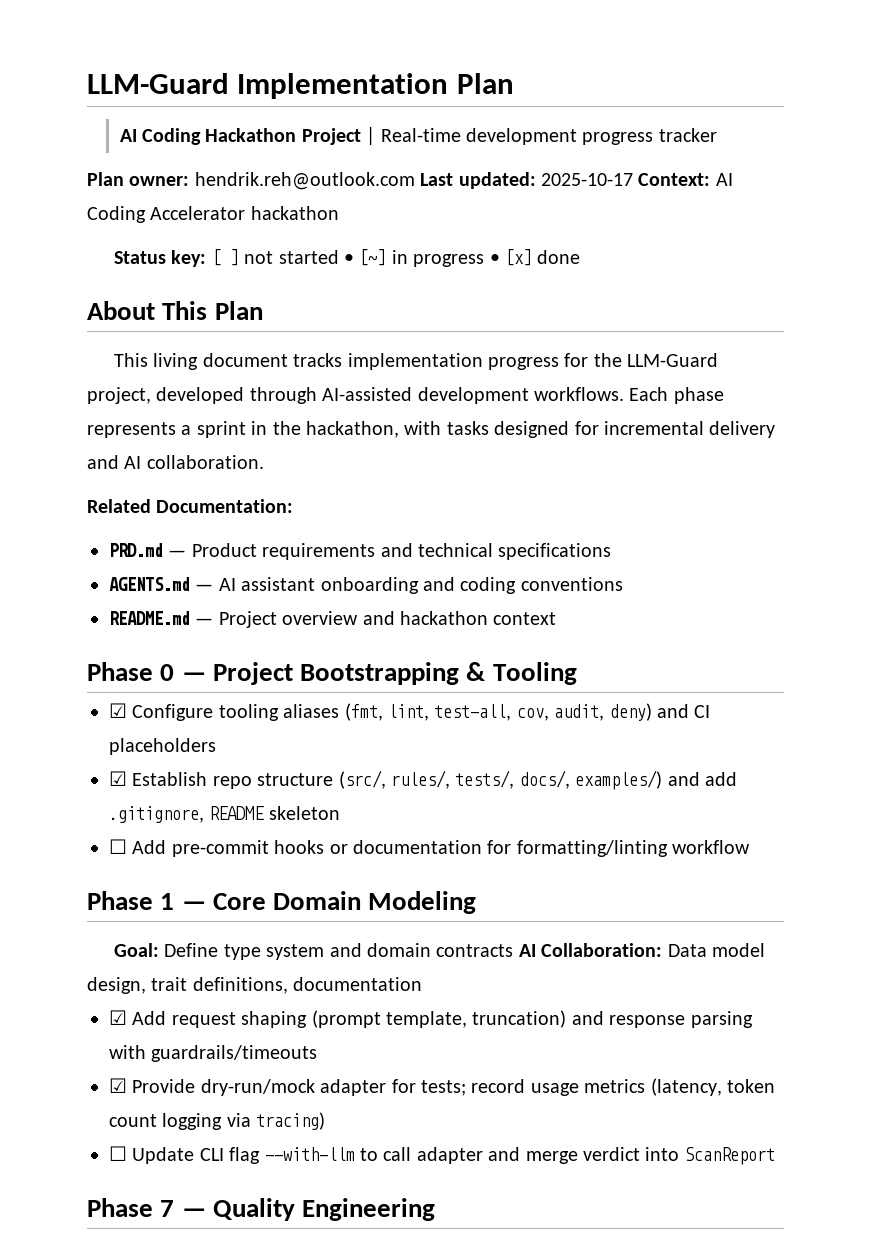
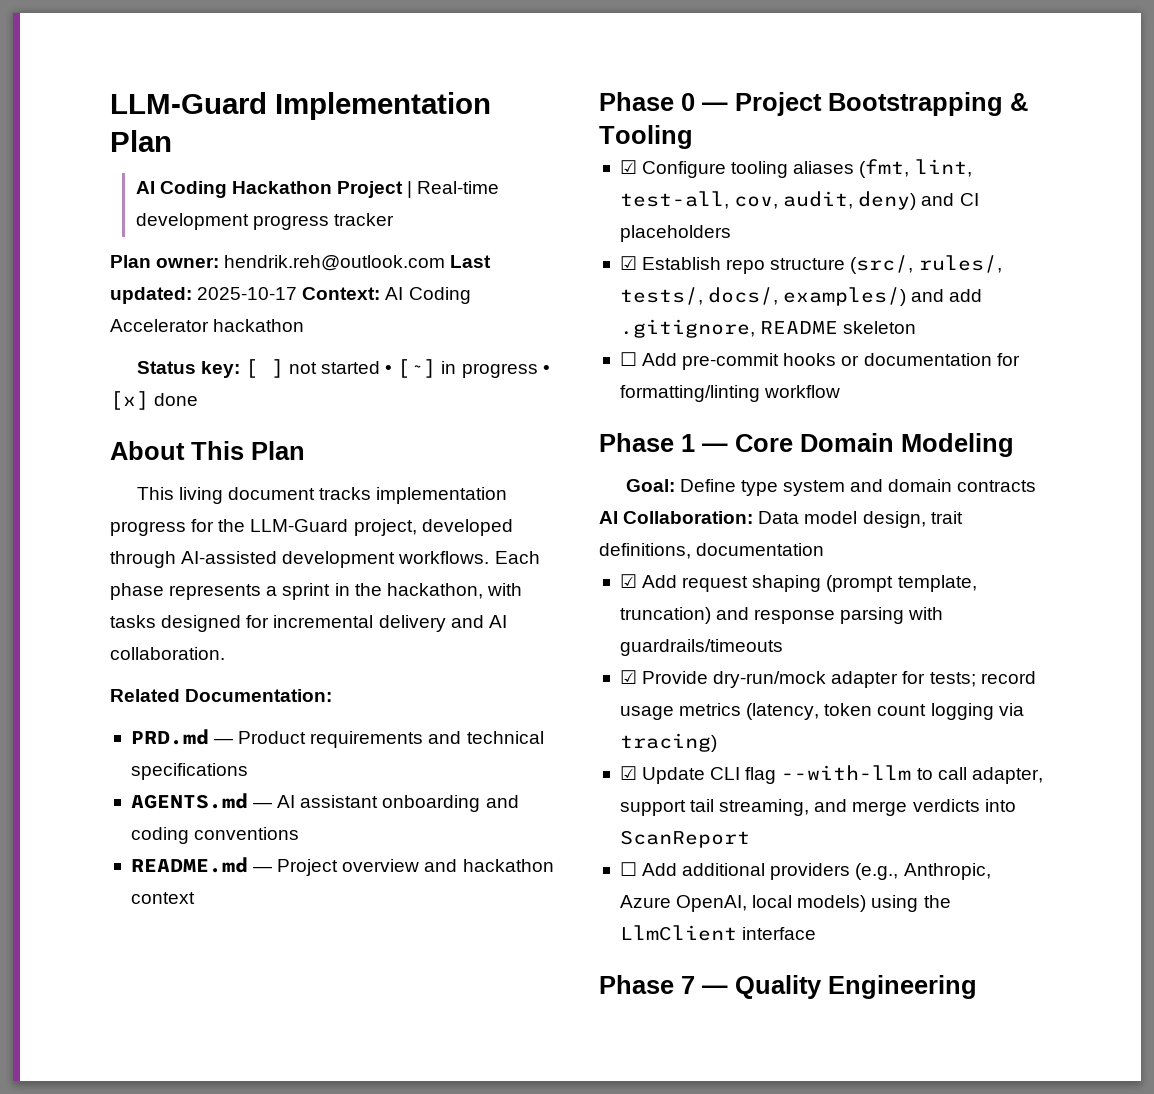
- ☐ Update CLI flag --with-llm to call adapter and merge verdict into ScanReport
+ ☑ Update CLI flag --with-llm to call adapter, support tail streaming, and merge verdicts into ScanReport
+ ☐ Add additional providers (e.g., Anthropic, Azure OpenAI, local models) using the LlmClient interface

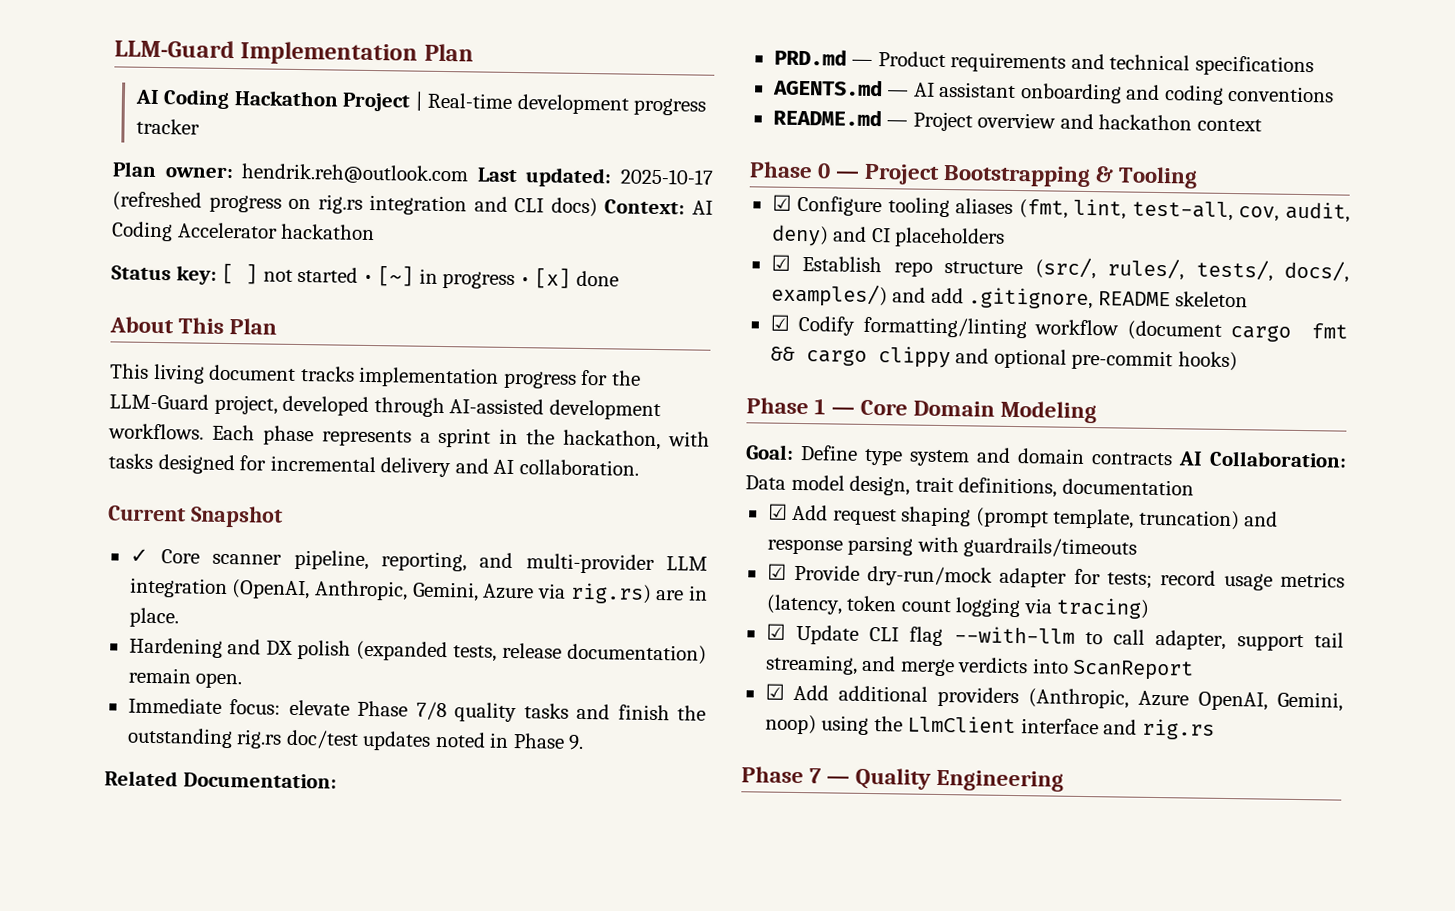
- Plan owner: hendrik.reh@outlook.com Last updated: 2025-10-17 Context: AI Coding Accelerator hackathon
+ Plan owner: hendrik.reh@outlook.com Last updated: 2025-10-17 (refreshed progress on rig.rs integration and CLI docs) Context: AI Coding Accelerator hackathon
+ Current Snapshot
+ ✓ Core scanner pipeline, reporting, and multi-provider LLM integration (OpenAI, Anthropic, Gemini, Azure via rig.rs) are in place.
+ Hardening and DX polish (expanded tests, release documentation) remain open.
+ Immediate focus: elevate Phase 7/8 quality tasks and finish the outstanding rig.rs doc/test updates noted in Phase 9.
- ☐ Add pre-commit hooks or documentation for formatting/linting workflow
+ ☑ Codify formatting/linting workflow (document cargo fmt && cargo clippy and optional pre-commit hooks)
- ☐ Add additional providers (e.g., Anthropic, Azure OpenAI, local models) using the LlmClient interface
+ ☑ Add additional providers (Anthropic, Azure OpenAI, Gemini, noop) using the LlmClient interface and rig.rs

